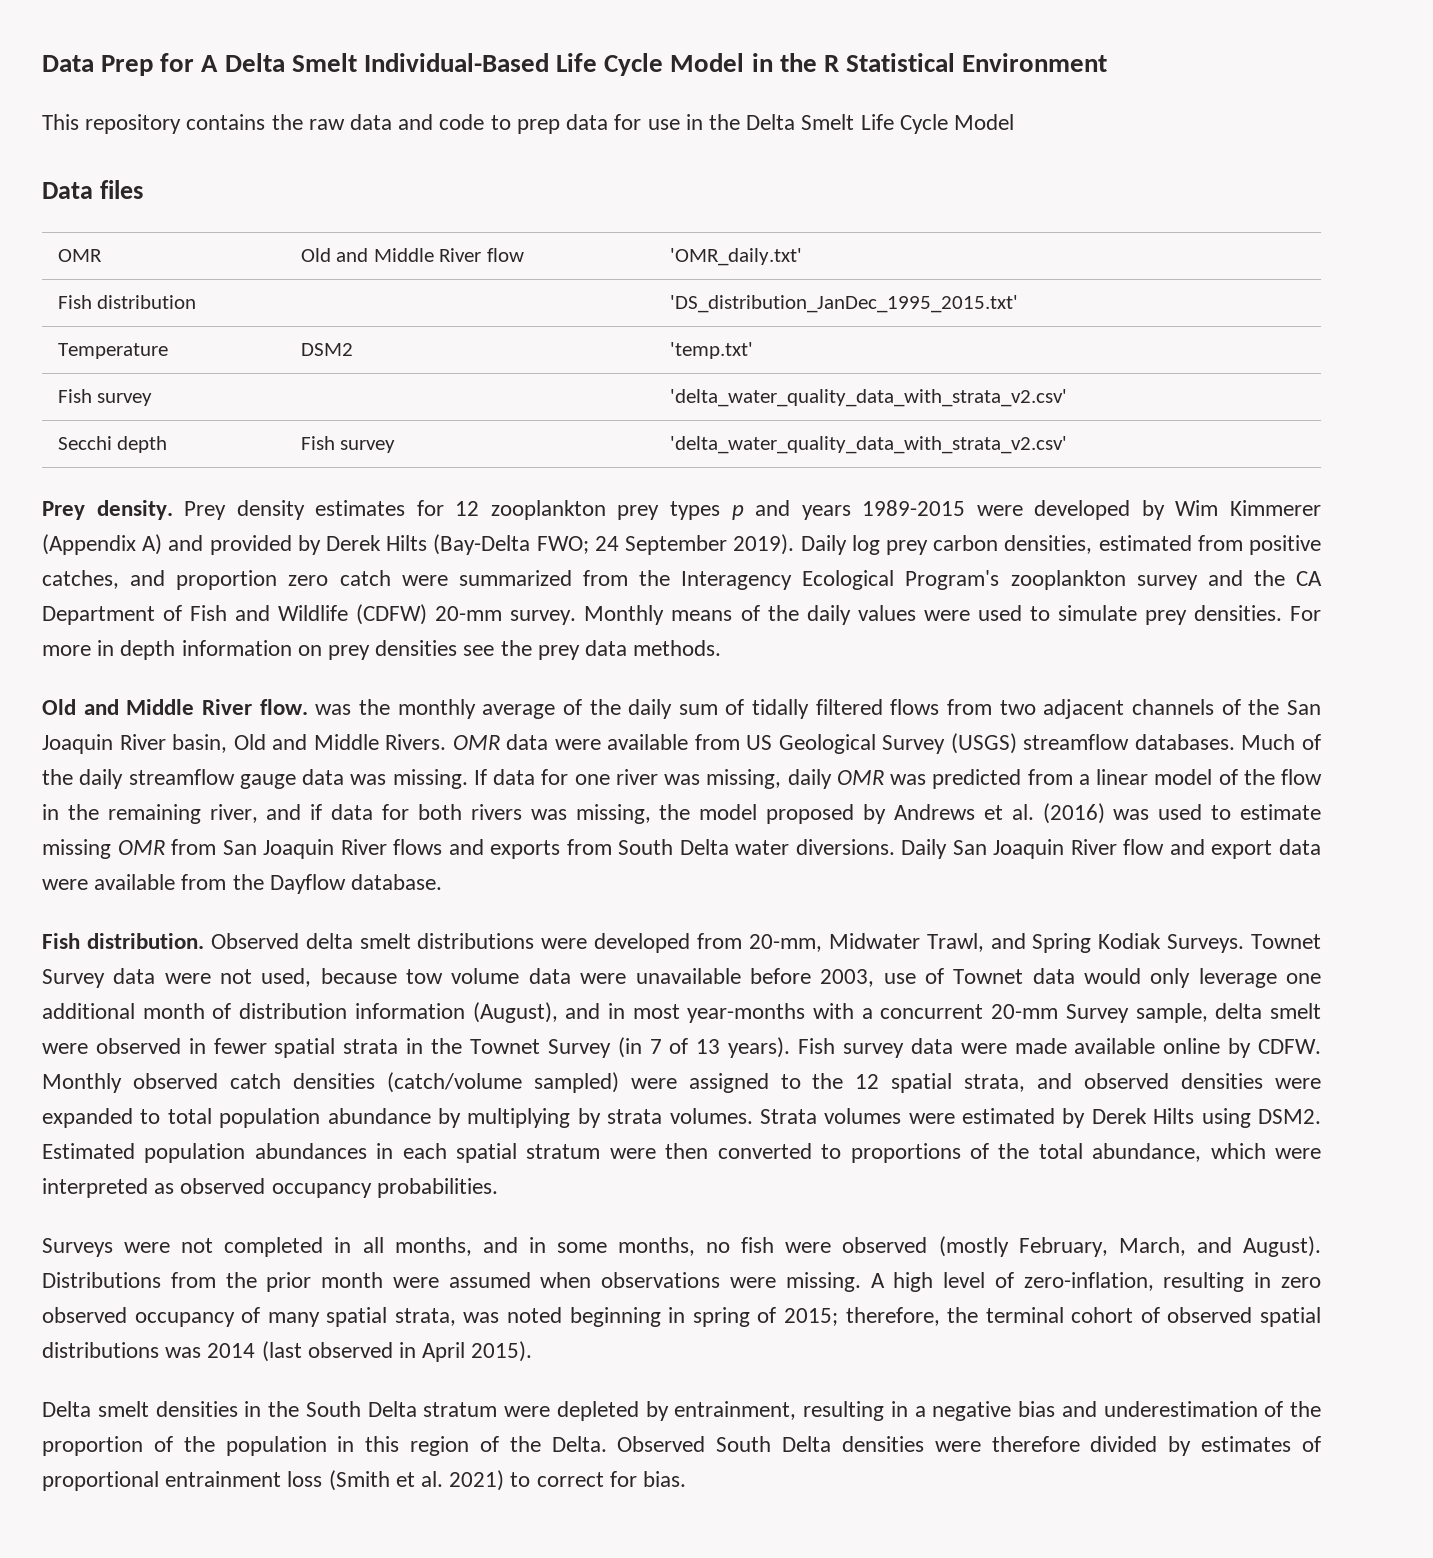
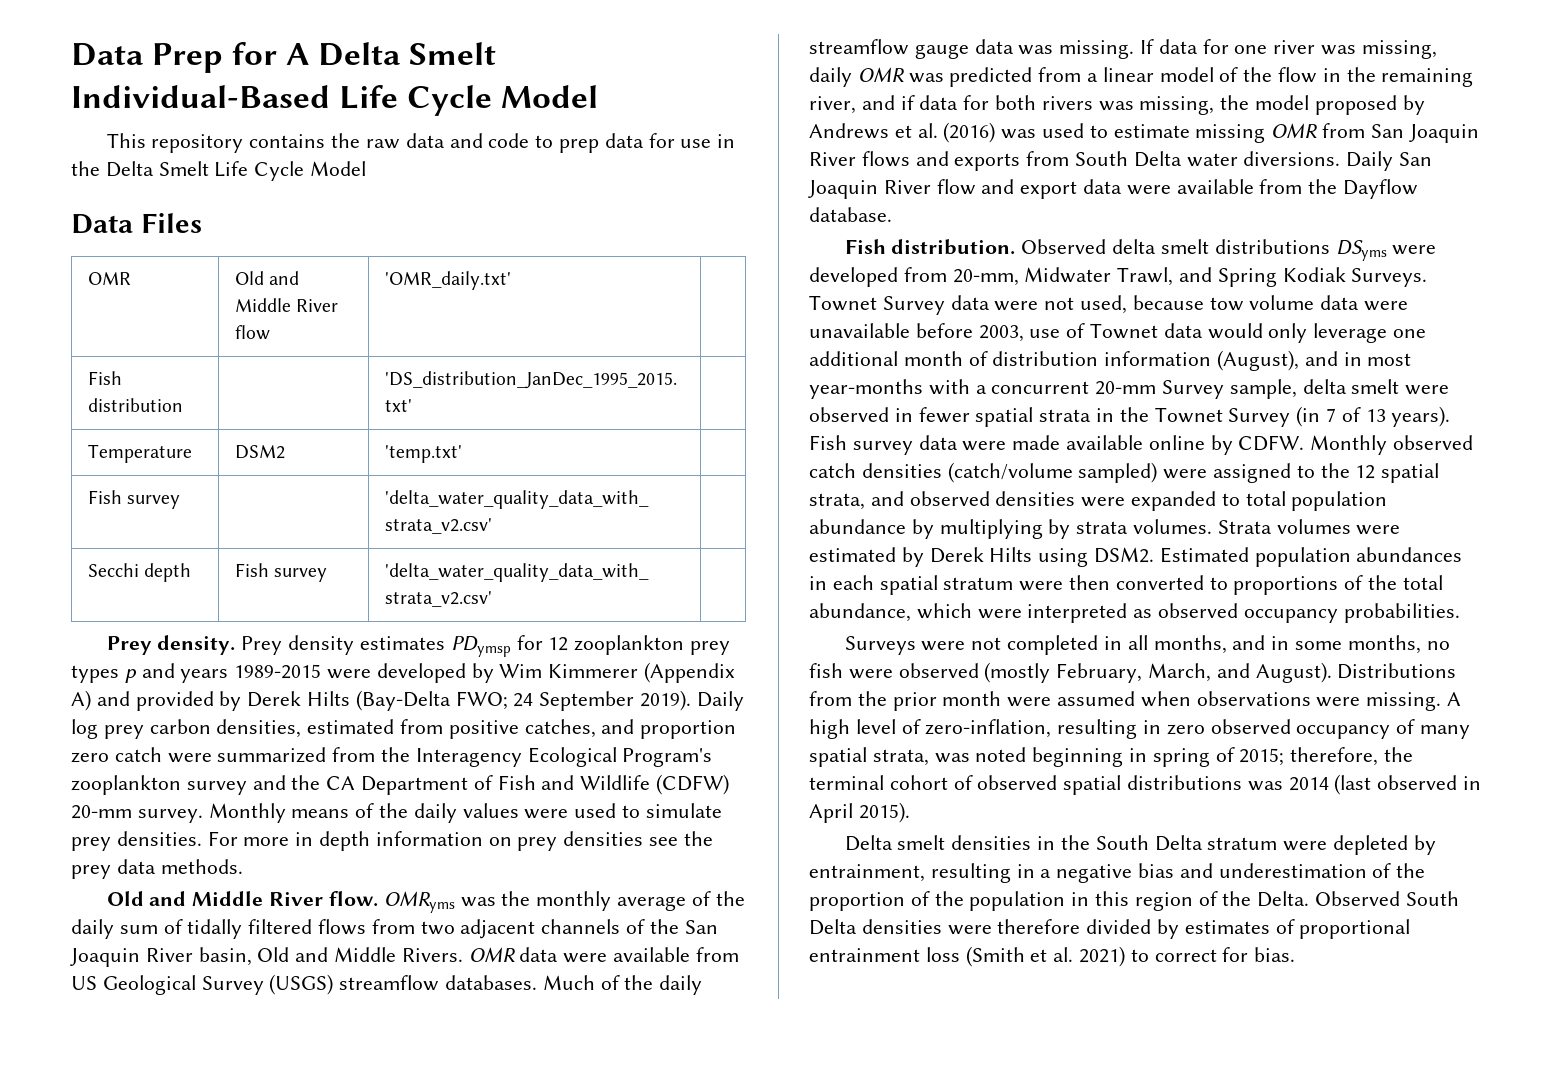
- Data Prep for A Delta Smelt Individual-Based Life Cycle Model in the R Statistical Environment
+ Data Prep for A Delta Smelt Individual-Based Life Cycle Model
- Data files
+ Data Files
- Prey density estimates for 12 zooplankton prey types p and years 1989-2015 were developed by Wim Kimmerer (Appendix A) and provided by Derek Hilts (Bay-Delta FWO; 24 September 2019).
+ Prey density estimates PDymsp for 12 zooplankton prey types p and years 1989-2015 were developed by Wim Kimmerer (Appendix A) and provided by Derek Hilts (Bay-Delta FWO; 24 September 2019).
- Old and Middle River flow. was the monthly average of the daily sum of tidally filtered flows from two adjacent channels of the San Joaquin River basin, Old and Middle Rivers.
+ Old and Middle River flow. OMRyms was the monthly average of the daily sum of tidally filtered flows from two adjacent channels of the San Joaquin River basin, Old and Middle Rivers.
- Observed delta smelt distributions were developed from 20-mm, Midwater Trawl, and Spring Kodiak Surveys.
+ Observed delta smelt distributions DSyms were developed from 20-mm, Midwater Trawl, and Spring Kodiak Surveys.

